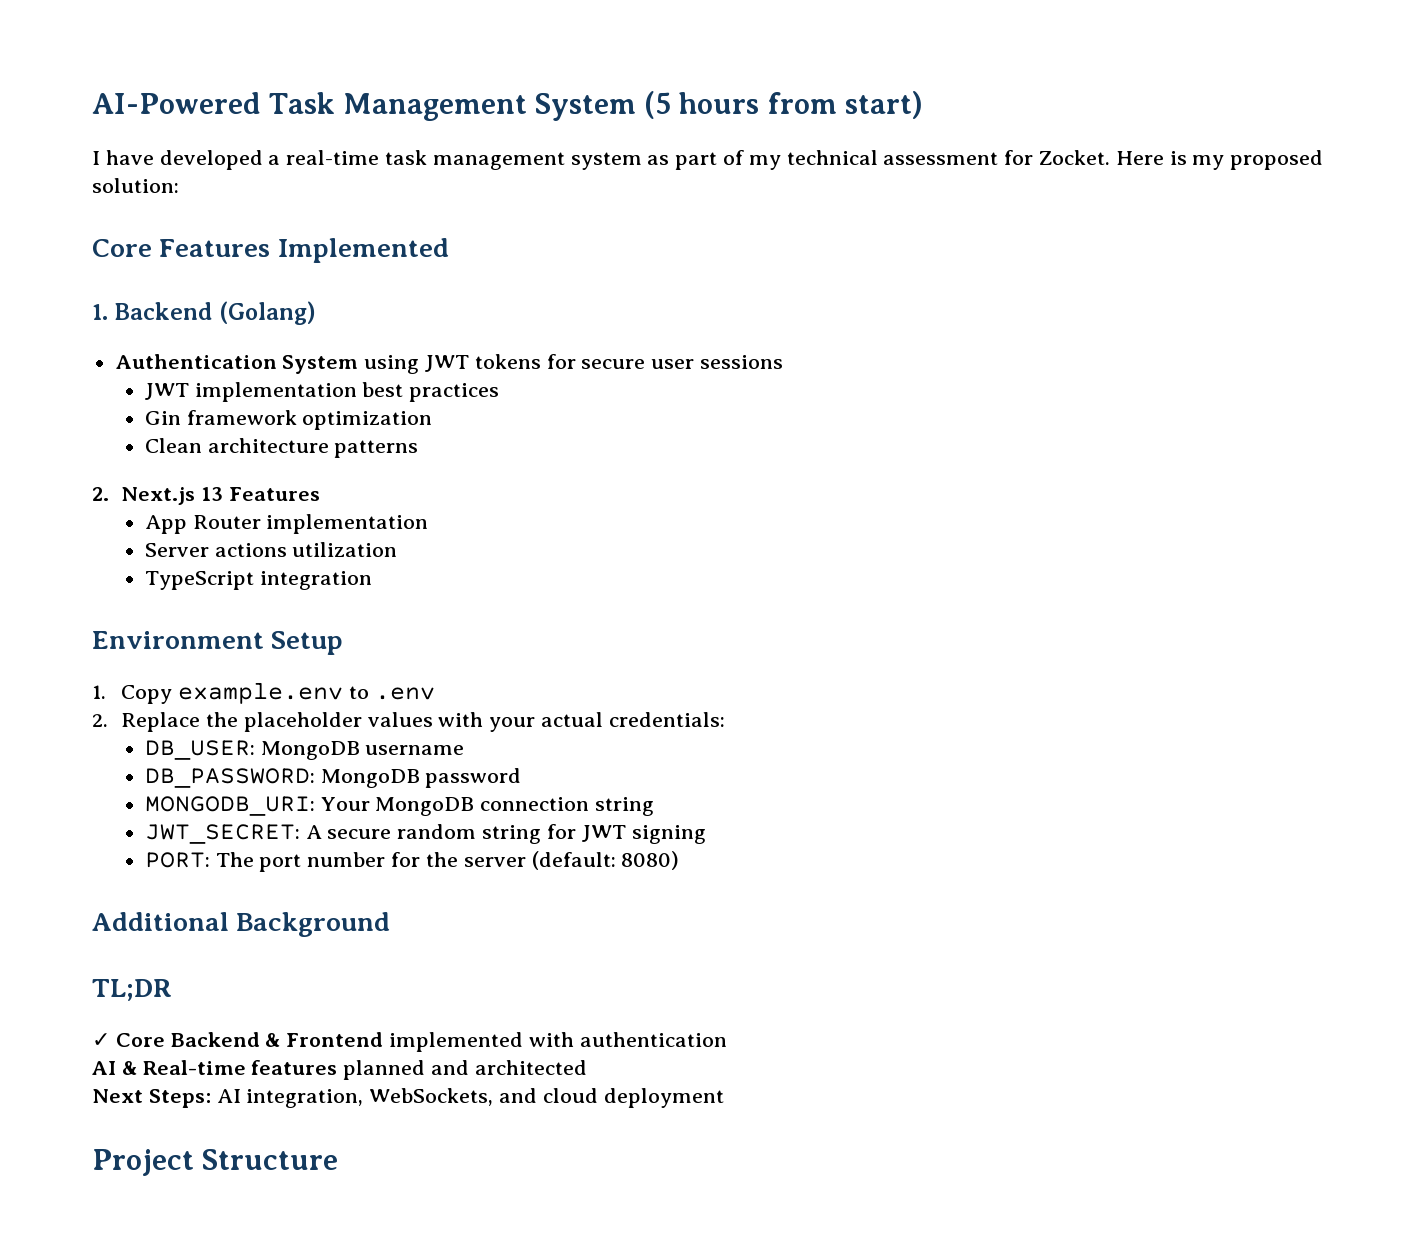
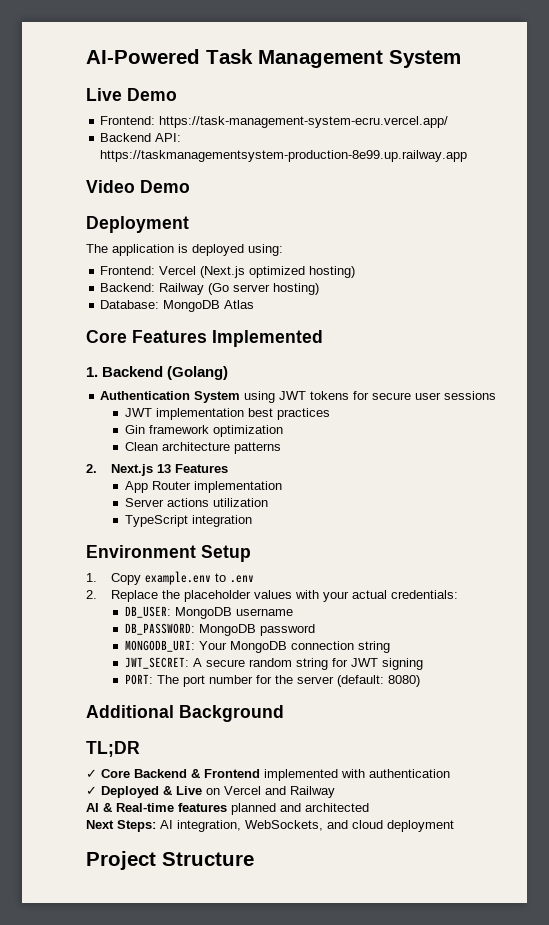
- AI-Powered Task Management System (5 hours from start)
- I have developed a real-time task management system as part of my technical assessment for Zocket. Here is my proposed solution:
+ AI-Powered Task Management System
+ Live Demo
+ Frontend: https://task-management-system-ecru.vercel.app/
+ Backend API: https://taskmanagementsystem-production-8e99.up.railway.app
+ Video Demo
+ Deployment
+ The application is deployed using:
+ Frontend: Vercel (Next.js optimized hosting)
+ Backend: Railway (Go server hosting)
+ Database: MongoDB Atlas
+ ✓ Deployed & Live on Vercel and Railway

